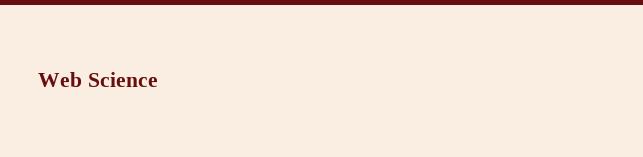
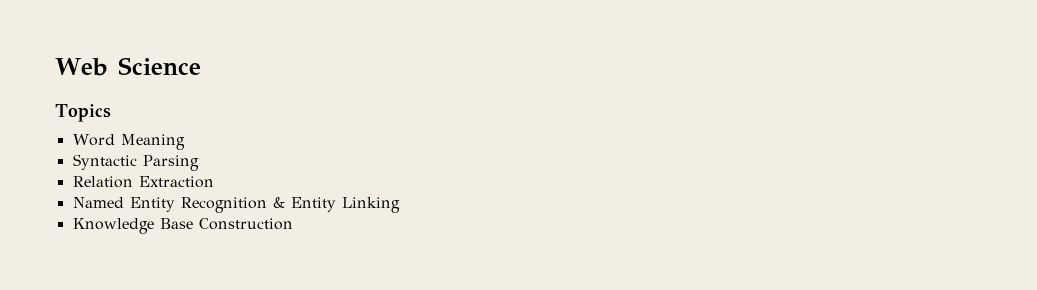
+ Topics
+ Word Meaning
+ Syntactic Parsing
+ Relation Extraction
+ Named Entity Recognition & Entity Linking
+ Knowledge Base Construction

